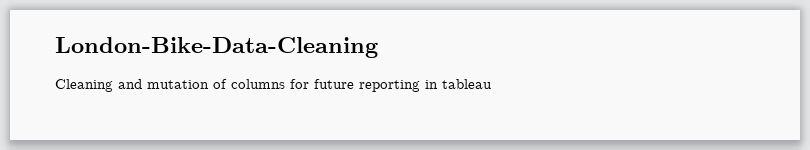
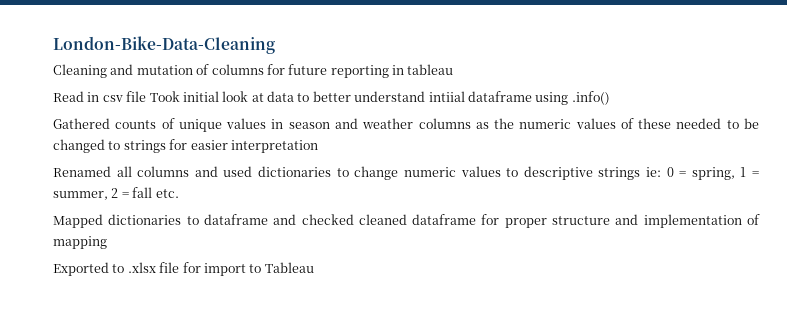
+ Read in csv file Took initial look at data to better understand intiial dataframe using .info()
+ Gathered counts of unique values in season and weather columns as the numeric values of these needed to be changed to strings for easier interpretation
+ Renamed all columns and used dictionaries to change numeric values to descriptive strings ie: 0 = spring, 1 = summer, 2 = fall etc.
+ Mapped dictionaries to dataframe and checked cleaned dataframe for proper structure and implementation of mapping
+ Exported to .xlsx file for import to Tableau

